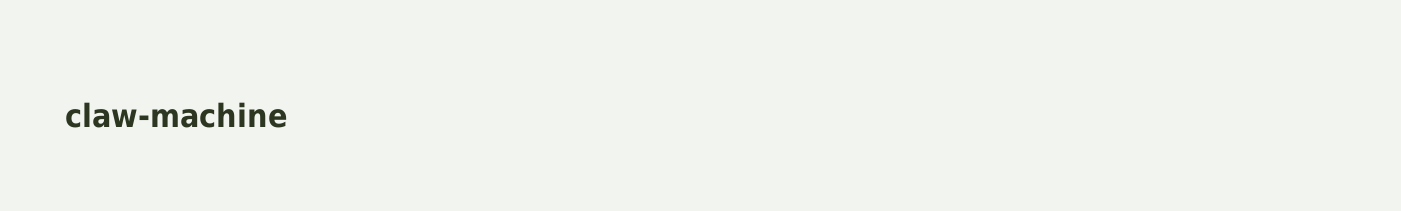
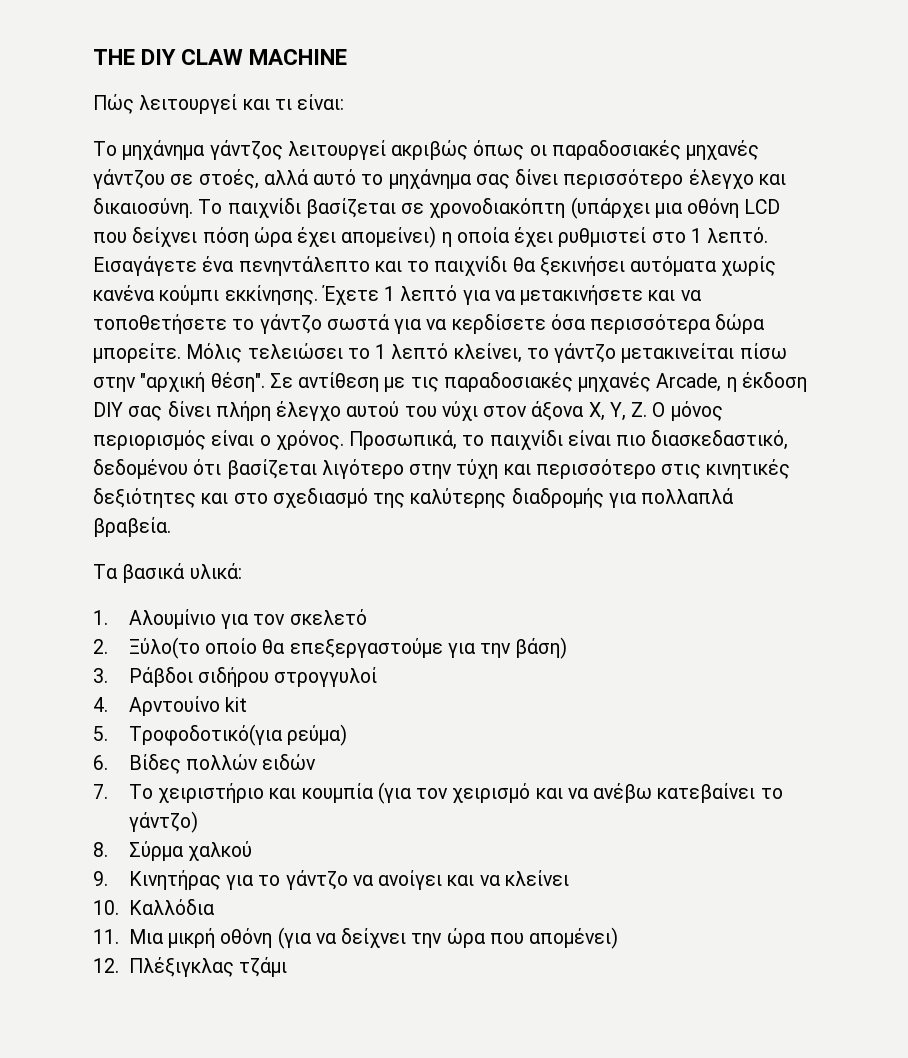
- claw-machine
+ THE DIY CLAW MACHINE
+ Πώς λειτουργεί και τι είναι:
+ Το μηχάνημα γάντζος λειτουργεί ακριβώς όπως οι παραδοσιακές μηχανές γάντζου σε στοές, αλλά αυτό το μηχάνημα σας δίνει περισσότερο έλεγχο και δικαιοσύνη. Το παιχνίδι βασίζεται σε χρονοδιακόπτη (υπάρχει μια οθόνη LCD που δείχνει πόση ώρα έχει απομείνει) η οποία έχει ρυθμιστεί στο 1 λεπτό. Εισαγάγετε ένα πενηντάλεπτο και το παιχνίδι θα ξεκινήσει αυτόματα χωρίς κανένα κούμπι εκκίνησης. Έχετε 1 λεπτό για να μετακινήσετε και να τοποθετήσετε το γάντζο σωστά για να κερδίσετε όσα περισσότερα δώρα μπορείτε. Μόλις τελειώσει το 1 λεπτό κλείνει, το γάντζο μετακινείται πίσω στην "αρχική θέση". Σε αντίθεση με τις παραδοσιακές μηχανές Arcade, η έκδοση DIY σας δίνει πλήρη έλεγχο αυτού του νύχι στον άξονα X, Y, Z. Ο μόνος περιορισμός είναι ο χρόνος. Προσωπικά, το παιχνίδι είναι πιο διασκεδαστικό, δεδομένου ότι βασίζεται λιγότερο στην τύχη και περισσότερο στις κινητικές δεξιότητες και στο σχεδιασμό της καλύτερης διαδρομής για πολλαπλά βραβεία.
+ Τα βασικά υλικά:
+ 1. Αλουμίνιο για τον σκελετό
+ 2. Ξύλο(το οποίο θα επεξεργαστούμε για την βάση)
+ 3. Ράβδοι σιδήρου στρογγυλοί
+ 4. Αρντουίνο kit
+ 5. Τροφοδοτικό(για ρεύμα)
+ 6. Βίδες πολλών ειδών
+ 7. Το χειριστήριο και κουμπία (για τον χειρισμό και να ανέβω κατεβαίνει το γάντζο)
+ 8. Σύρμα χαλκού
+ 9. Κινητήρας για το γάντζο να ανοίγει και να κλείνει
+ 10. Καλλόδια
+ 11. Μια μικρή οθόνη (για να δείχνει την ώρα που απομένει)
+ 12. Πλέξιγκλας τζάμι

